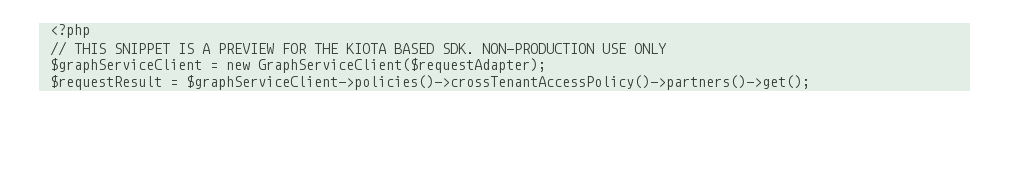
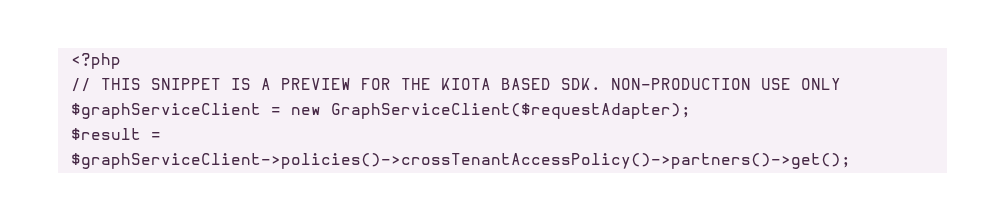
- $requestResult = $graphServiceClient->policies()->crossTenantAccessPolicy()->partners()->get();
+ $result = $graphServiceClient->policies()->crossTenantAccessPolicy()->partners()->get();

